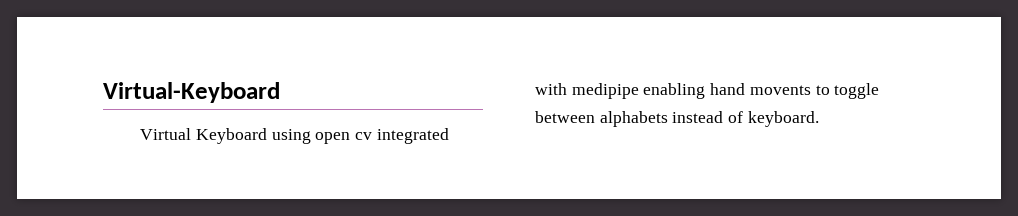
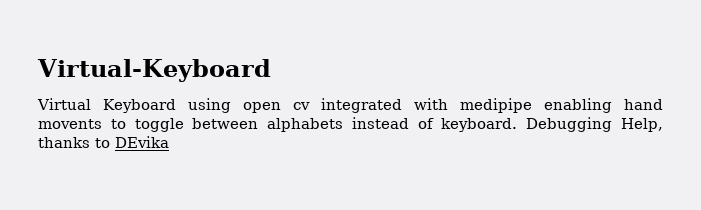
+ Debugging Help, thanks to DEvika

